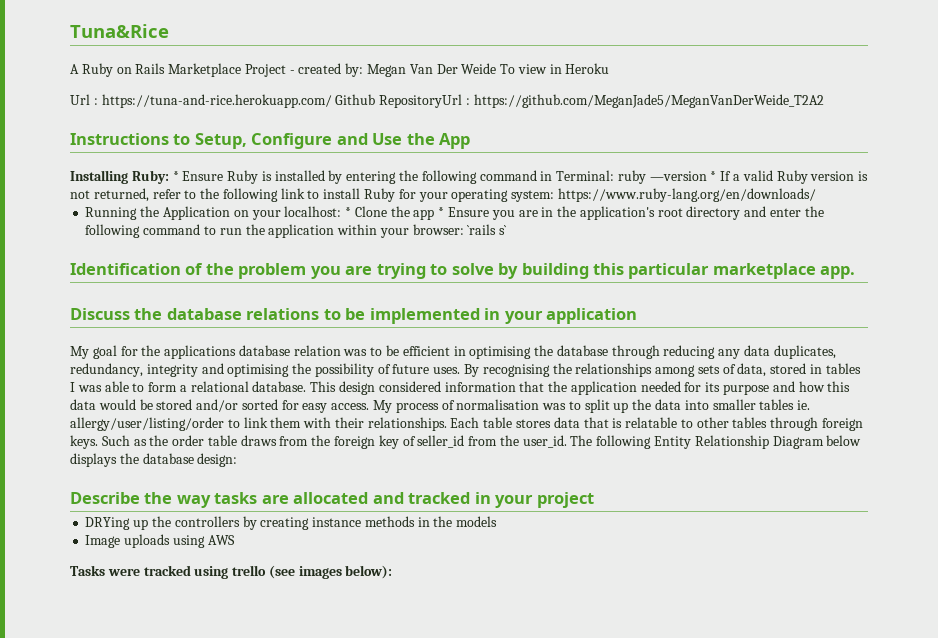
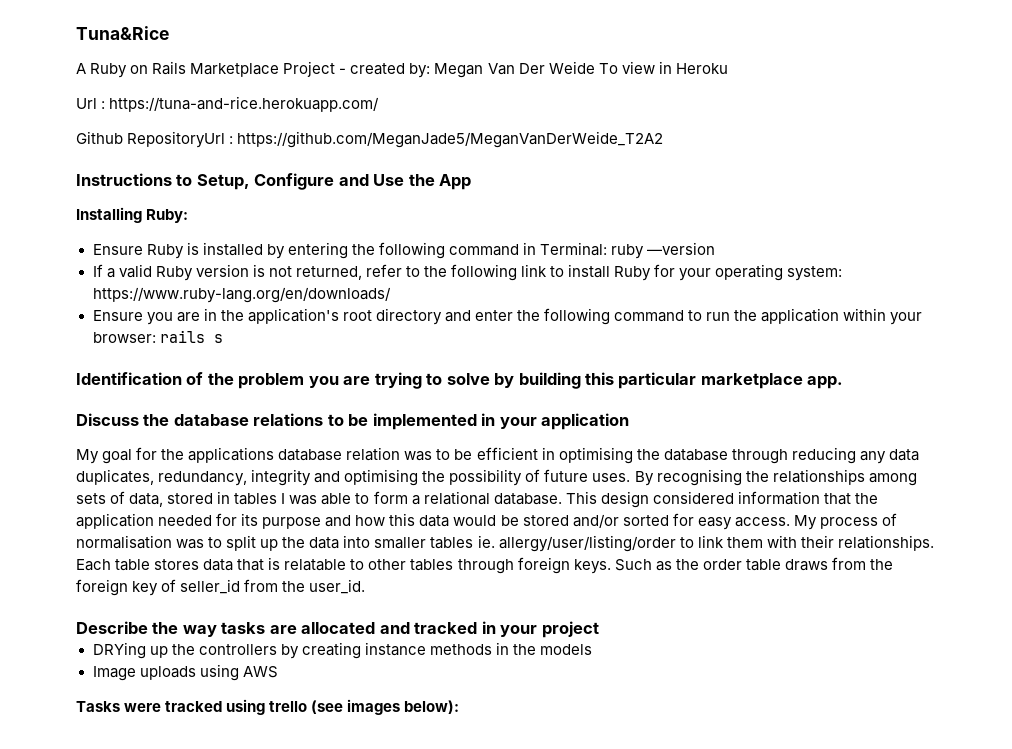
- Url : https://tuna-and-rice.herokuapp.com/ Github RepositoryUrl : https://github.com/MeganJade5/MeganVanDerWeide_T2A2
+ Url : https://tuna-and-rice.herokuapp.com/
+ Github RepositoryUrl : https://github.com/MeganJade5/MeganVanDerWeide_T2A2
- Installing Ruby: * Ensure Ruby is installed by entering the following command in Terminal: ruby —version * If a valid Ruby version is not returned, refer to the following link to install Ruby for your operating system: https://www.ruby-lang.org/en/downloads/
+ Installing Ruby:
+ Ensure Ruby is installed by entering the following command in Terminal: ruby —version
+ If a valid Ruby version is not returned, refer to the following link to install Ruby for your operating system: https://www.ruby-lang.org/en/downloads/
- Running the Application on your localhost: * Clone the app * Ensure you are in the application's root directory and enter the following command to run the application within your browser: `rails s`
+ Ensure you are in the application's root directory and enter the following command to run the application within your browser: rails s
- The following Entity Relationship Diagram below displays the database design:

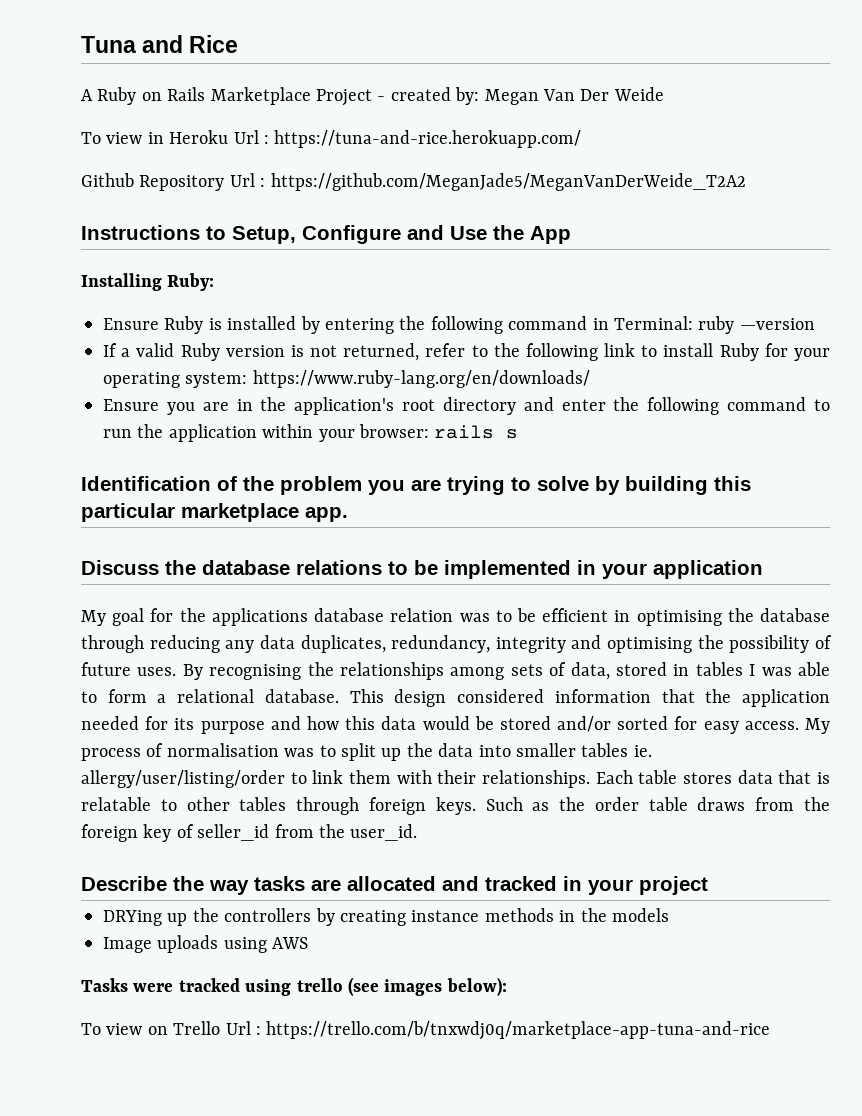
- Tuna&Rice
+ Tuna and Rice
- A Ruby on Rails Marketplace Project - created by: Megan Van Der Weide To view in Heroku
- Url : https://tuna-and-rice.herokuapp.com/
+ A Ruby on Rails Marketplace Project - created by: Megan Van Der Weide
+ To view in Heroku Url : https://tuna-and-rice.herokuapp.com/
- Github RepositoryUrl : https://github.com/MeganJade5/MeganVanDerWeide_T2A2
+ Github Repository Url : https://github.com/MeganJade5/MeganVanDerWeide_T2A2
+ To view on Trello Url : https://trello.com/b/tnxwdj0q/marketplace-app-tuna-and-rice

